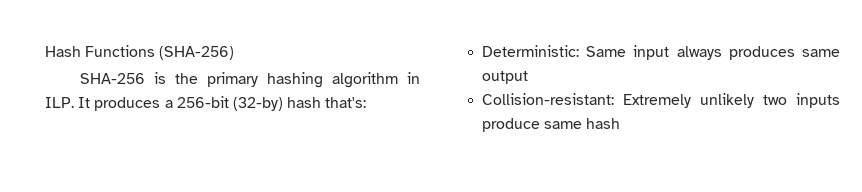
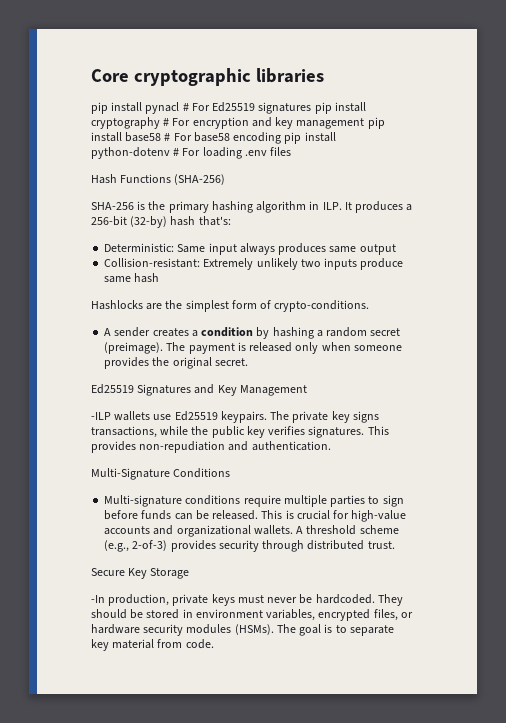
+ Core cryptographic libraries
+ pip install pynacl # For Ed25519 signatures pip install cryptography # For encryption and key management pip install base58 # For base58 encoding pip install python-dotenv # For loading .env files
+ Hashlocks are the simplest form of crypto-conditions.
+ A sender creates a condition by hashing a random secret (preimage). The payment is released only when someone provides the original secret.
+ Ed25519 Signatures and Key Management
+ -ILP wallets use Ed25519 keypairs. The private key signs transactions, while the public key verifies signatures. This provides non-repudiation and authentication.
+ Multi-Signature Conditions
+ Multi-signature conditions require multiple parties to sign before funds can be released. This is crucial for high-value accounts and organizational wallets. A threshold scheme (e.g., 2-of-3) provides security through distributed trust.
+ Secure Key Storage
+ -In production, private keys must never be hardcoded. They should be stored in environment variables, encrypted files, or hardware security modules (HSMs). The goal is to separate key material from code.

